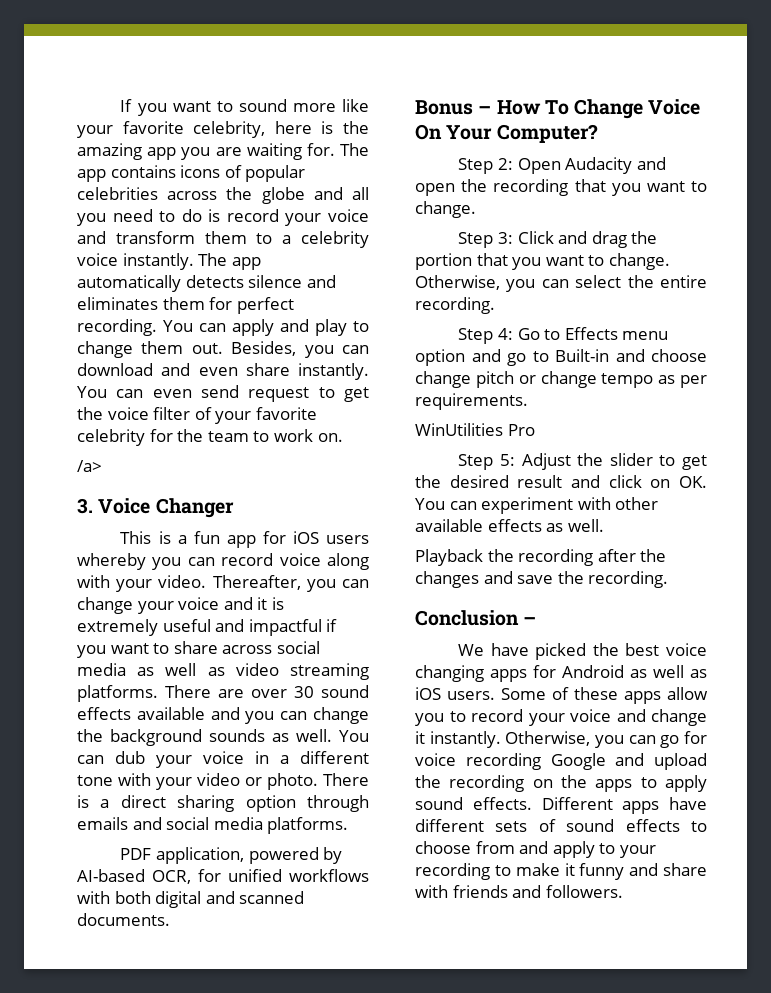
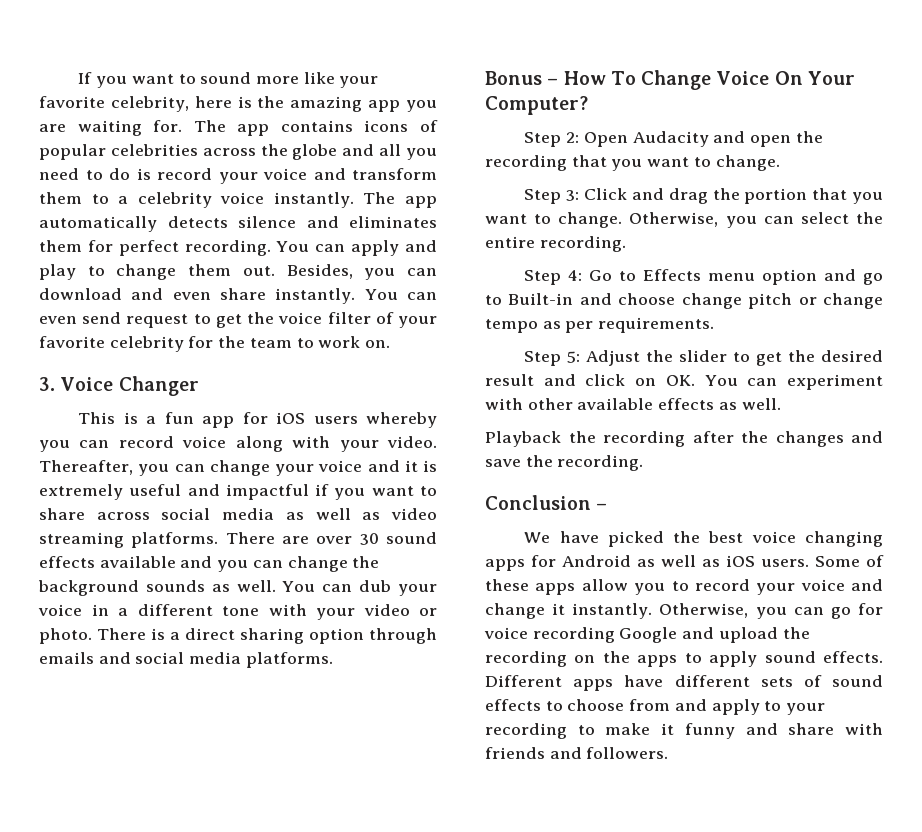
- /a>
- PDF application, powered by AI-based OCR, for unified workflows with both digital and scanned documents.
- WinUtilities Pro

